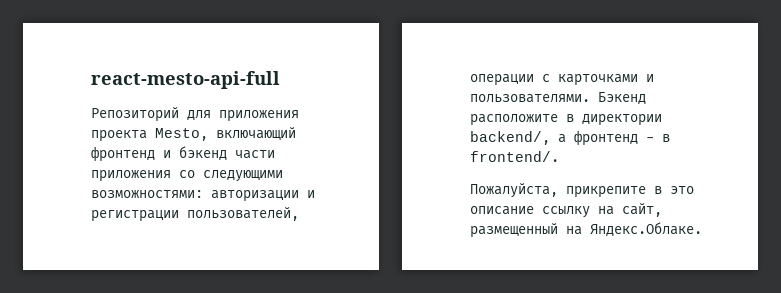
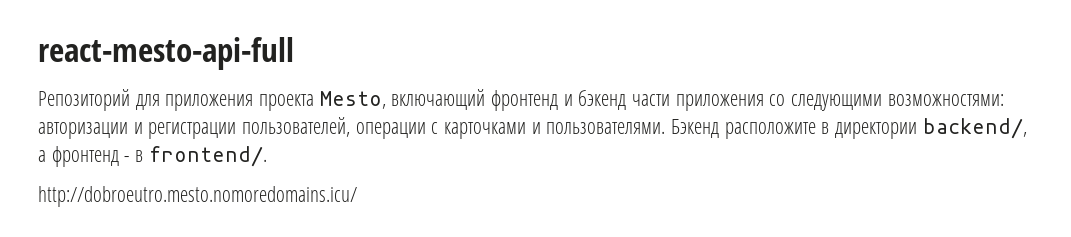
- Пожалуйста, прикрепите в это описание ссылку на сайт, размещенный на Яндекс.Облаке.
+ http://dobroeutro.mesto.nomoredomains.icu/

